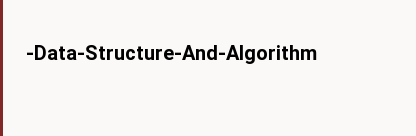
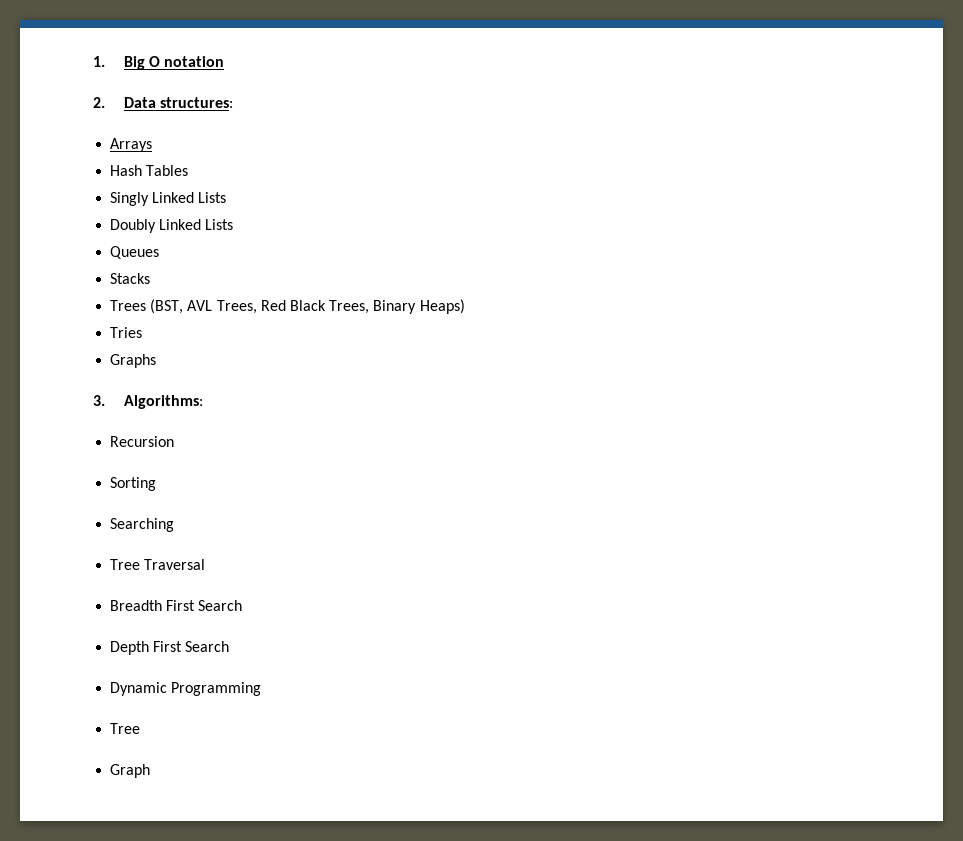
- -Data-Structure-And-Algorithm
+ 1. Big O notation
+ 2. Data structures:
+ Arrays
+ Hash Tables
+ Singly Linked Lists
+ Doubly Linked Lists
+ Queues
+ Stacks
+ Trees (BST, AVL Trees, Red Black Trees, Binary Heaps)
+ Tries
+ Graphs
+ 3. Algorithms:
+ Recursion
+ Sorting
+ Searching
+ Tree Traversal
+ Breadth First Search
+ Depth First Search
+ Dynamic Programming
+ Tree
+ Graph

